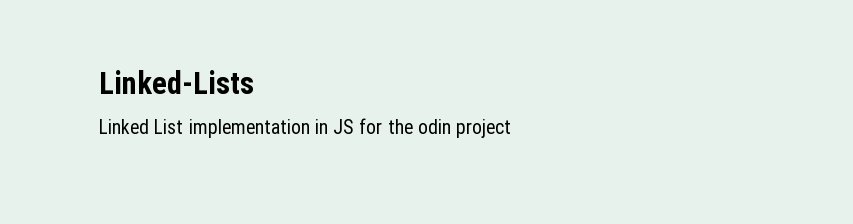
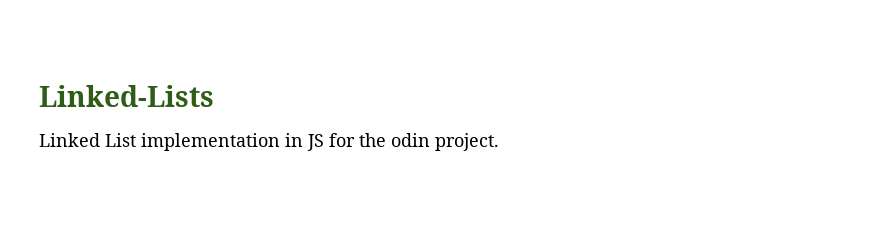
- Linked List implementation in JS for the odin project
+ Linked List implementation in JS for the odin project.

